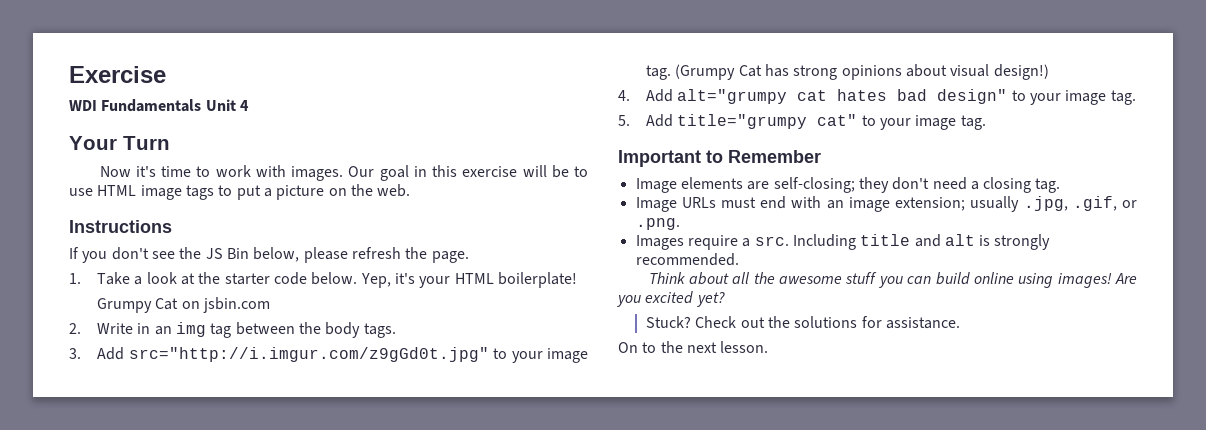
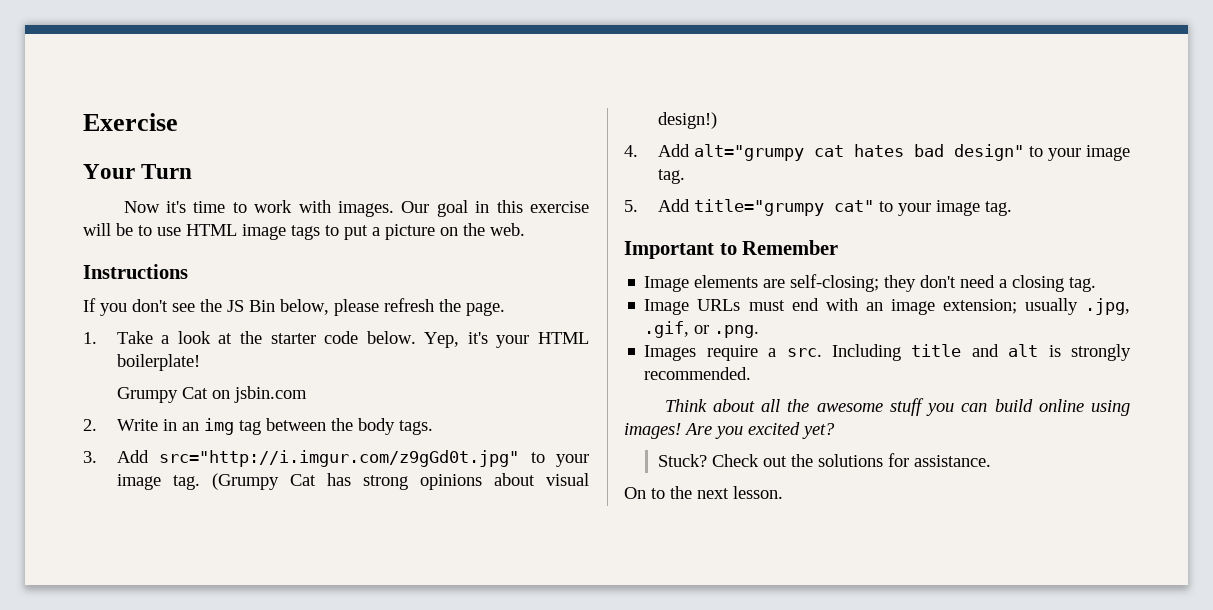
- WDI Fundamentals Unit 4

